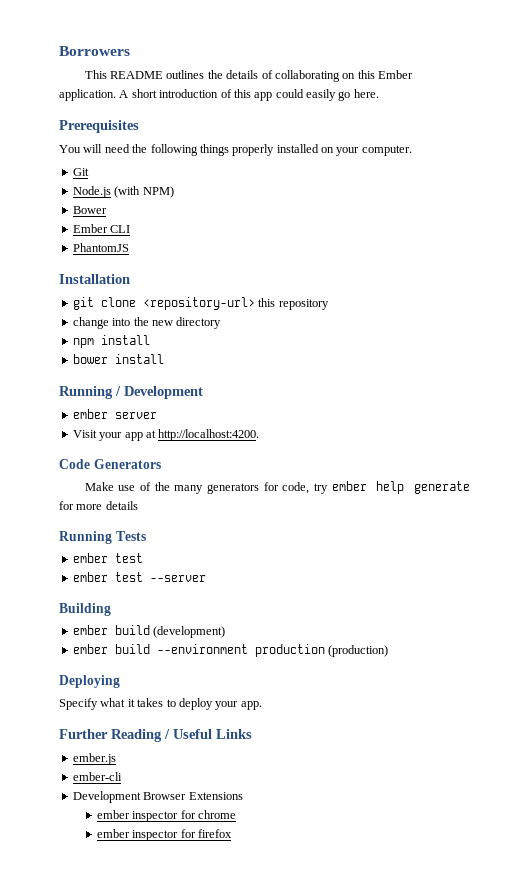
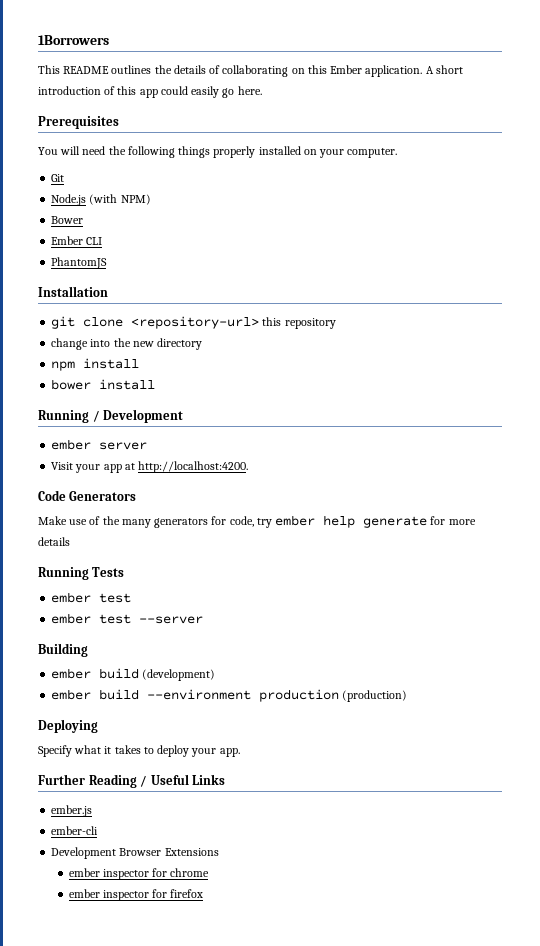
- Borrowers
+ 1Borrowers

